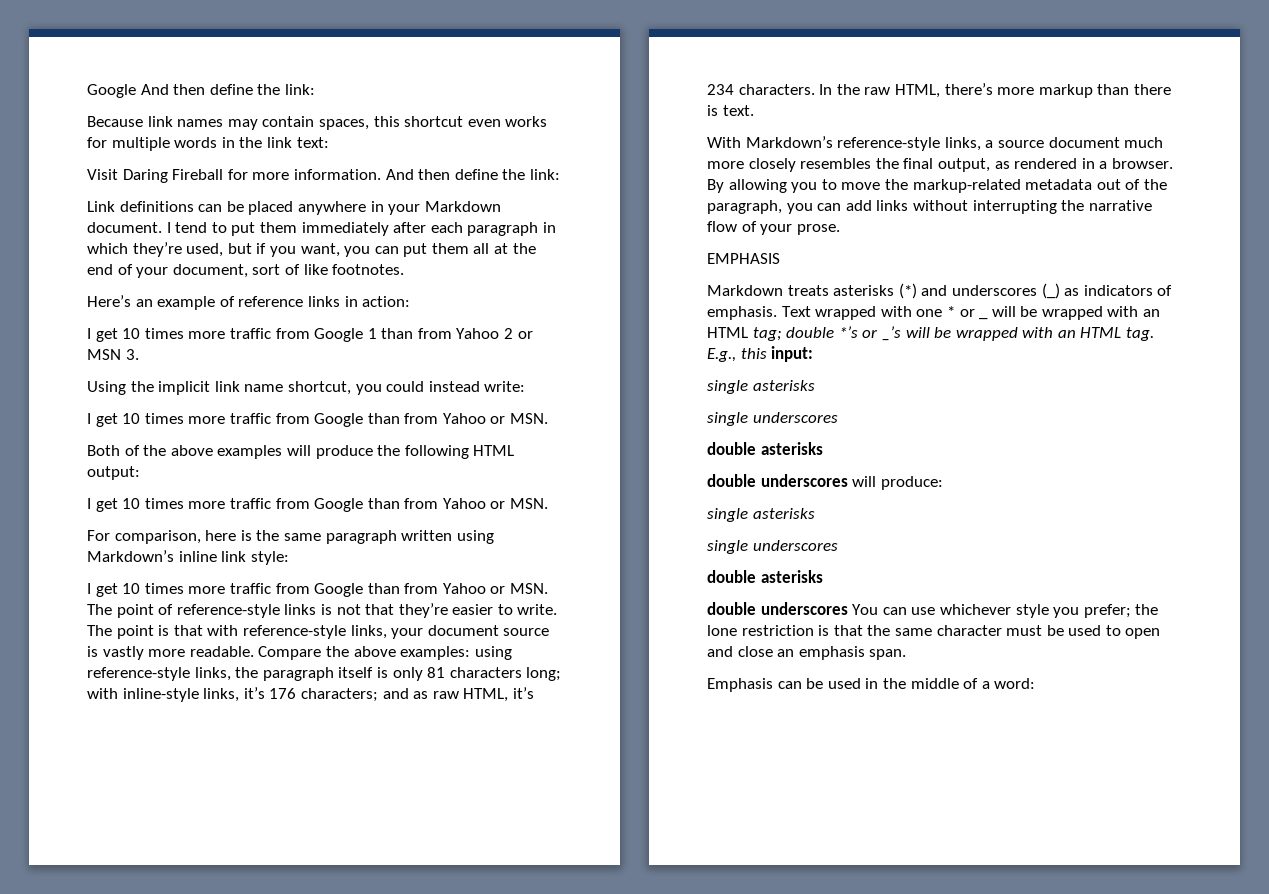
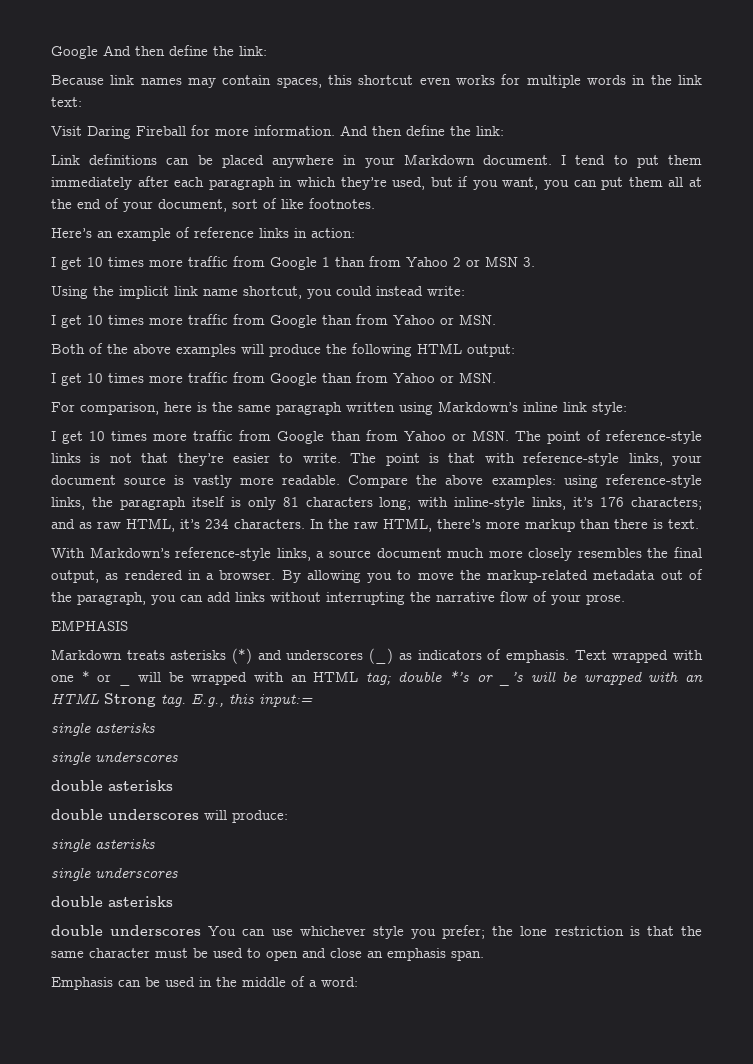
- Text wrapped with one * or _ will be wrapped with an HTML tag; double *’s or _’s will be wrapped with an HTML tag.
+ Text wrapped with one * or _ will be wrapped with an HTML tag; double *’s or _’s will be wrapped with an HTML Strong tag.
- E.g., this input:
+ E.g., this input:=

